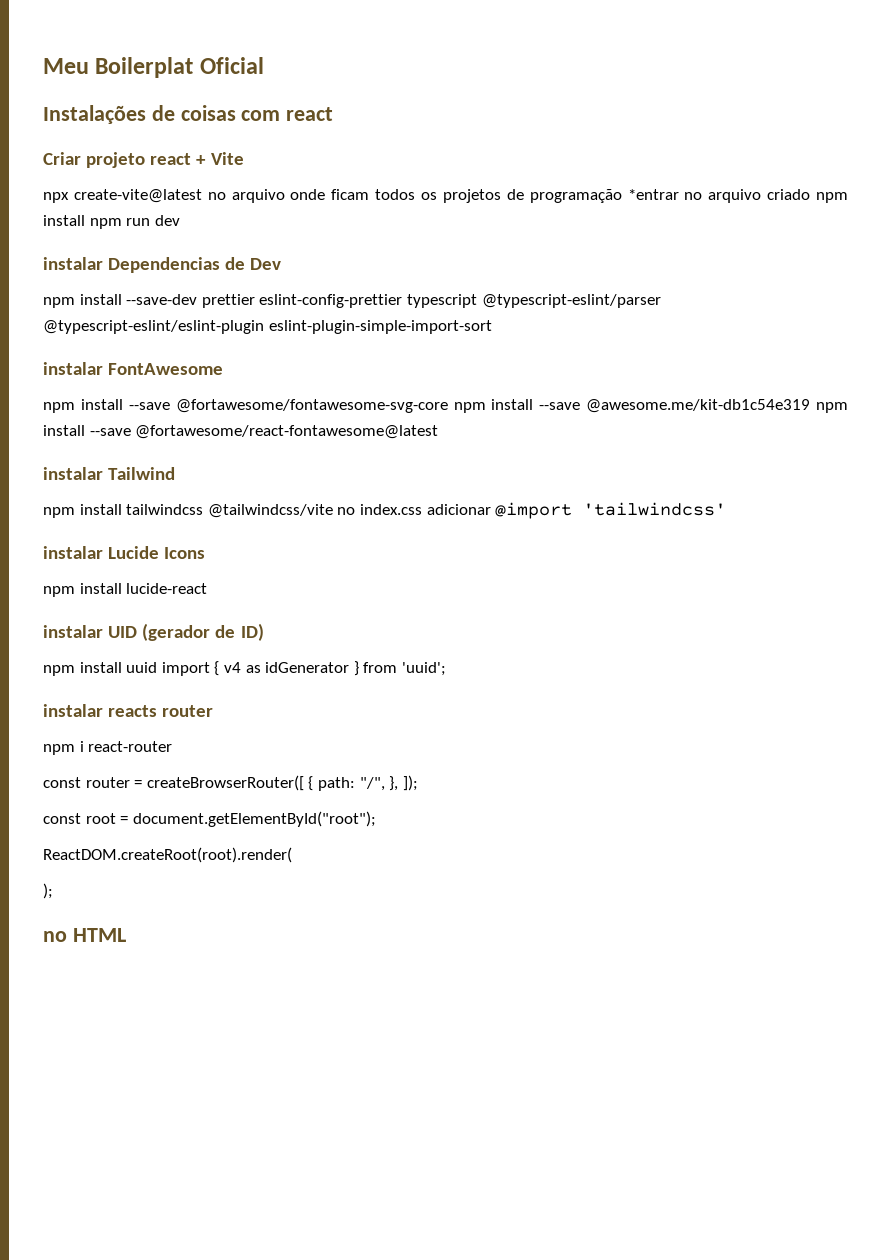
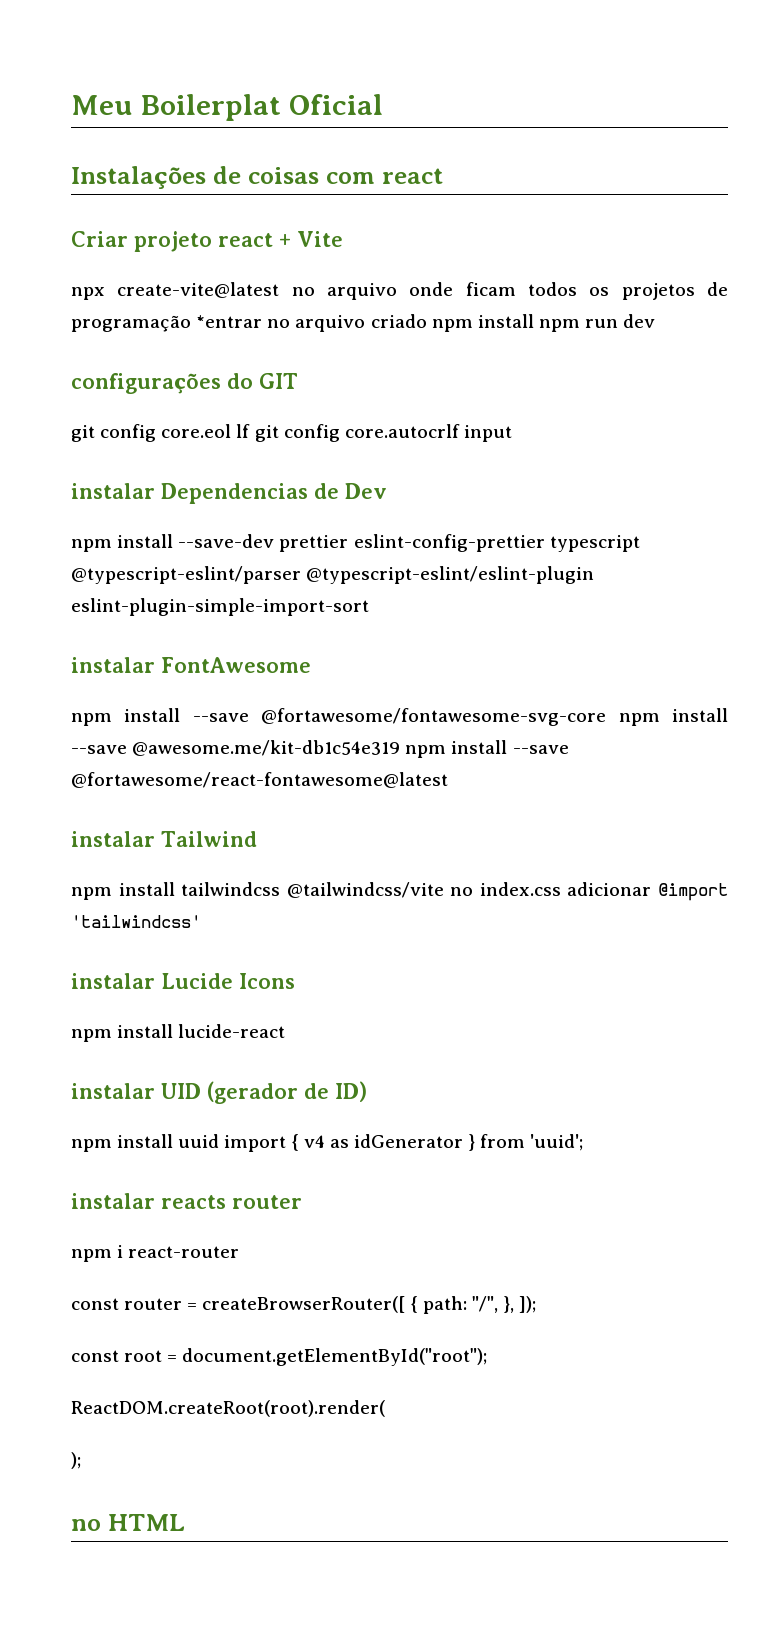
+ configurações do GIT
+ git config core.eol lf git config core.autocrlf input

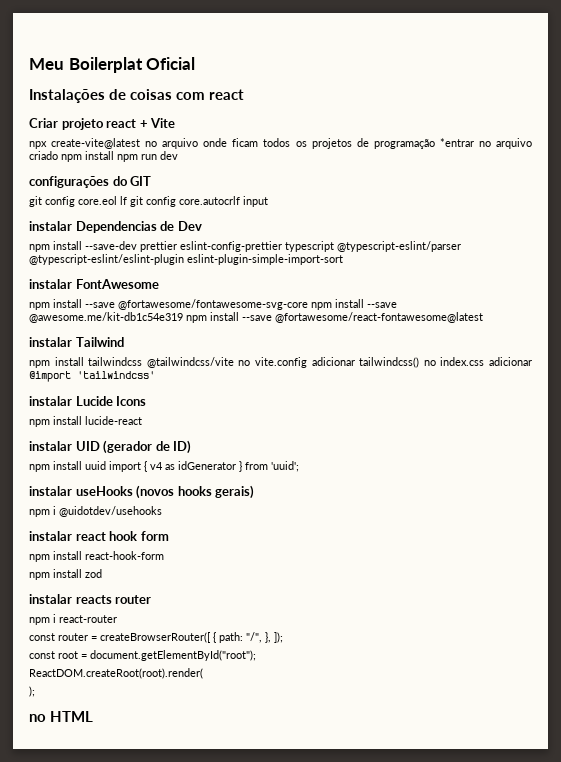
- npm install tailwindcss @tailwindcss/vite no index.css adicionar @import 'tailwindcss'
+ npm install tailwindcss @tailwindcss/vite no vite.config adicionar tailwindcss() no index.css adicionar @import 'tailwindcss'
+ instalar useHooks (novos hooks gerais)
+ npm i @uidotdev/usehooks
+ instalar react hook form
+ npm install react-hook-form
+ npm install zod

